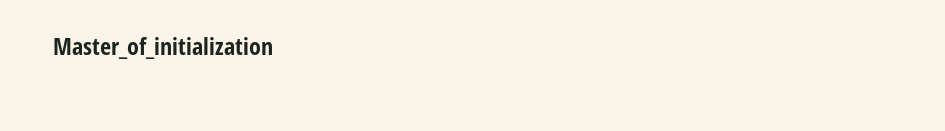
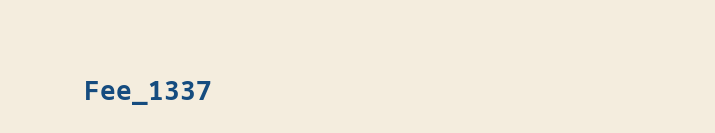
- Master_of_initialization
+ Fee_1337

